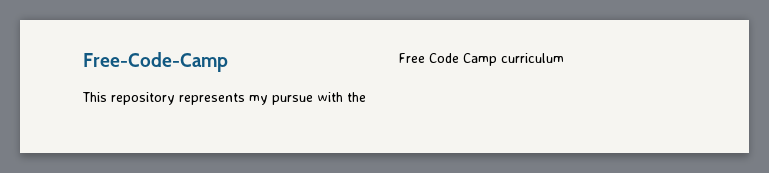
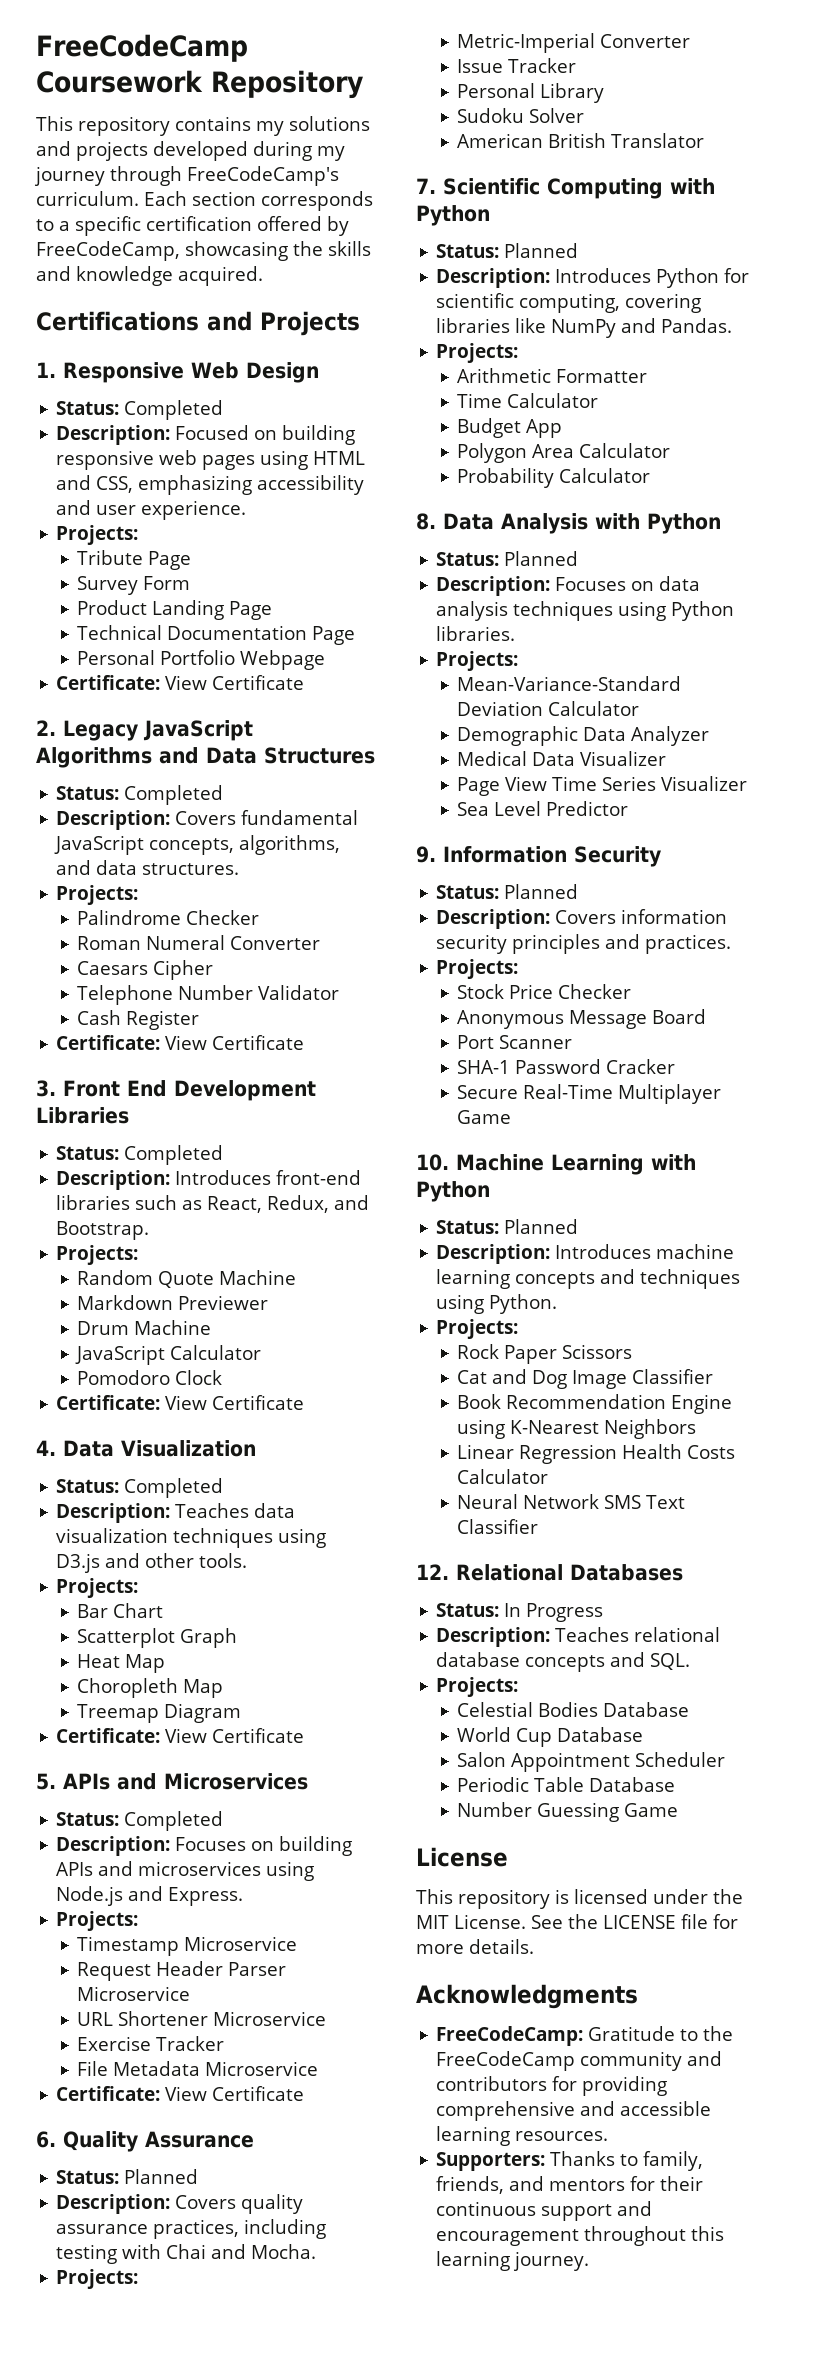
- Free-Code-Camp
- This repository represents my pursue with the Free Code Camp curriculum
+ FreeCodeCamp Coursework Repository
+ This repository contains my solutions and projects developed during my journey through FreeCodeCamp's curriculum. Each section corresponds to a specific certification offered by FreeCodeCamp, showcasing the skills and knowledge acquired.
+ Certifications and Projects
+ 1. Responsive Web Design
+ Status: Completed
+ Description: Focused on building responsive web pages using HTML and CSS, emphasizing accessibility and user experience.
+ Projects:
+ Tribute Page
+ Survey Form
+ Product Landing Page
+ Technical Documentation Page
+ Personal Portfolio Webpage
+ Certificate: View Certificate
+ 2. Legacy JavaScript Algorithms and Data Structures
+ Status: Completed
+ Description: Covers fundamental JavaScript concepts, algorithms, and data structures.
+ Projects:
+ Palindrome Checker
+ Roman Numeral Converter
+ Caesars Cipher
+ Telephone Number Validator
+ Cash Register
+ Certificate: View Certificate
+ 3. Front End Development Libraries
+ Status: Completed
+ Description: Introduces front-end libraries such as React, Redux, and Bootstrap.
+ Projects:
+ Random Quote Machine
+ Markdown Previewer
+ Drum Machine
+ JavaScript Calculator
+ Pomodoro Clock
+ Certificate: View Certificate
+ 4. Data Visualization
+ Status: Completed
+ Description: Teaches data visualization techniques using D3.js and other tools.
+ Projects:
+ Bar Chart
+ Scatterplot Graph
+ Heat Map
+ Choropleth Map
+ Treemap Diagram
+ Certificate: View Certificate
+ 5. APIs and Microservices
+ Status: Completed
+ Description: Focuses on building APIs and microservices using Node.js and Express.
+ Projects:
+ Timestamp Microservice
+ Request Header Parser Microservice
+ URL Shortener Microservice
+ Exercise Tracker
+ File Metadata Microservice
+ Certificate: View Certificate
+ 6. Quality Assurance
+ Status: Planned
+ Description: Covers quality assurance practices, including testing with Chai and Mocha.
+ Projects:
+ Metric-Imperial Converter
+ Issue Tracker
+ Personal Library
+ Sudoku Solver
+ American British Translator
+ 7. Scientific Computing with Python
+ Status: Planned
+ Description: Introduces Python for scientific computing, covering libraries like NumPy and Pandas.
+ Projects:
+ Arithmetic Formatter
+ Time Calculator
+ Budget App
+ Polygon Area Calculator
+ Probability Calculator
+ 8. Data Analysis with Python
+ Status: Planned
+ Description: Focuses on data analysis techniques using Python libraries.
+ Projects:
+ Mean-Variance-Standard Deviation Calculator
+ Demographic Data Analyzer
+ Medical Data Visualizer
+ Page View Time Series Visualizer
+ Sea Level Predictor
+ 9. Information Security
+ Status: Planned
+ Description: Covers information security principles and practices.
+ Projects:
+ Stock Price Checker
+ Anonymous Message Board
+ Port Scanner
+ SHA-1 Password Cracker
+ Secure Real-Time Multiplayer Game
+ 10. Machine Learning with Python
+ Status: Planned
+ Description: Introduces machine learning concepts and techniques using Python.
+ Projects:
+ Rock Paper Scissors
+ Cat and Dog Image Classifier
+ Book Recommendation Engine using K-Nearest Neighbors
+ Linear Regression Health Costs Calculator
+ Neural Network SMS Text Classifier
+ 12. Relational Databases
+ Status: In Progress
+ Description: Teaches relational database concepts and SQL.
+ Projects:
+ Celestial Bodies Database
+ World Cup Database
+ Salon Appointment Scheduler
+ Periodic Table Database
+ Number Guessing Game
+ License
+ This repository is licensed under the MIT License. See the LICENSE file for more details.
+ Acknowledgments
+ FreeCodeCamp: Gratitude to the FreeCodeCamp community and contributors for providing comprehensive and accessible learning resources.
+ Supporters: Thanks to family, friends, and mentors for their continuous support and encouragement throughout this learning journey.

